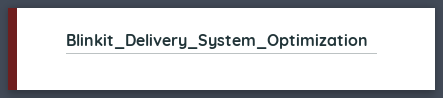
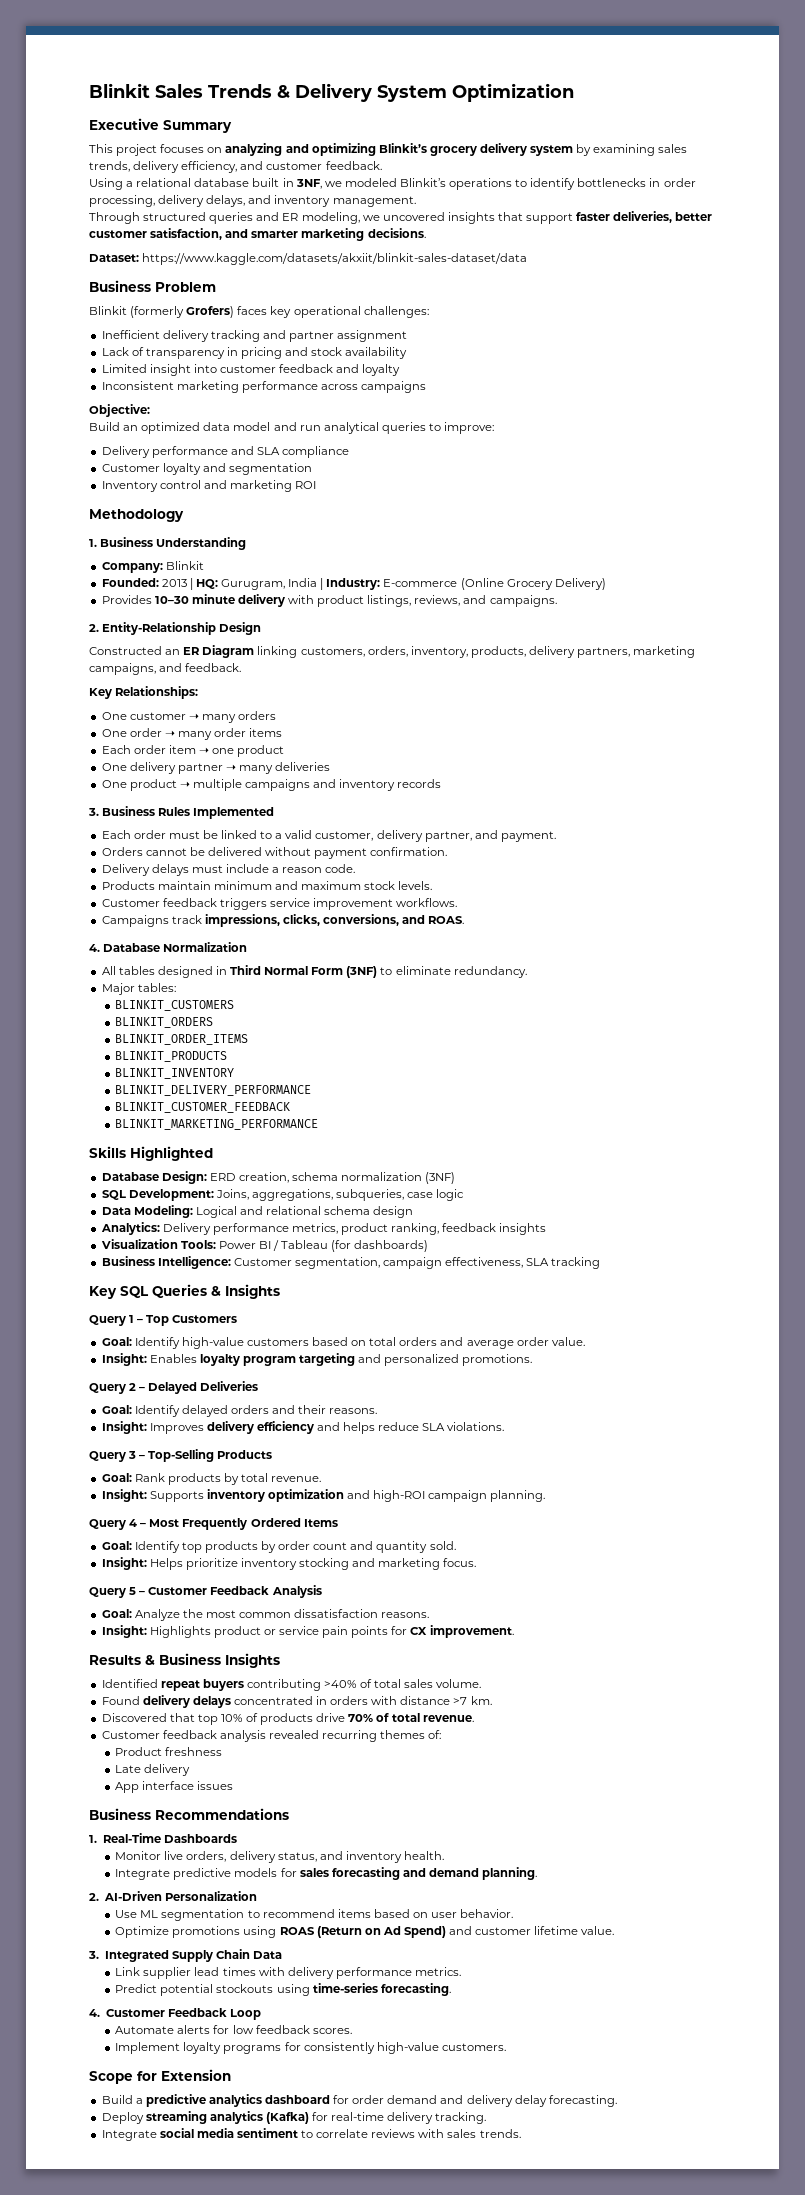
- Blinkit_Delivery_System_Optimization
+ Blinkit Sales Trends & Delivery System Optimization
+ Executive Summary
+ This project focuses on analyzing and optimizing Blinkit’s grocery delivery system by examining sales trends, delivery efficiency, and customer feedback.
+ Using a relational database built in 3NF, we modeled Blinkit’s operations to identify bottlenecks in order processing, delivery delays, and inventory management.
+ Through structured queries and ER modeling, we uncovered insights that support faster deliveries, better customer satisfaction, and smarter marketing decisions.
+ Dataset: https://www.kaggle.com/datasets/akxiit/blinkit-sales-dataset/data
+ Business Problem
+ Blinkit (formerly Grofers) faces key operational challenges:
+ Inefficient delivery tracking and partner assignment
+ Lack of transparency in pricing and stock availability
+ Limited insight into customer feedback and loyalty
+ Inconsistent marketing performance across campaigns
+ Objective:
+ Build an optimized data model and run analytical queries to improve:
+ Delivery performance and SLA compliance
+ Customer loyalty and segmentation
+ Inventory control and marketing ROI
+ Methodology
+ 1. Business Understanding
+ Company: Blinkit
+ Founded: 2013 | HQ: Gurugram, India | Industry: E-commerce (Online Grocery Delivery)
+ Provides 10–30 minute delivery with product listings, reviews, and campaigns.
+ 2. Entity-Relationship Design
+ Constructed an ER Diagram linking customers, orders, inventory, products, delivery partners, marketing campaigns, and feedback.
+ Key Relationships:
+ One customer ➝ many orders
+ One order ➝ many order items
+ Each order item ➝ one product
+ One delivery partner ➝ many deliveries
+ One product ➝ multiple campaigns and inventory records
+ 3. Business Rules Implemented
+ Each order must be linked to a valid customer, delivery partner, and payment.
+ Orders cannot be delivered without payment confirmation.
+ Delivery delays must include a reason code.
+ Products maintain minimum and maximum stock levels.
+ Customer feedback triggers service improvement workflows.
+ Campaigns track impressions, clicks, conversions, and ROAS.
+ 4. Database Normalization
+ All tables designed in Third Normal Form (3NF) to eliminate redundancy.
+ Major tables:
+ BLINKIT_CUSTOMERS
+ BLINKIT_ORDERS
+ BLINKIT_ORDER_ITEMS
+ BLINKIT_PRODUCTS
+ BLINKIT_INVENTORY
+ BLINKIT_DELIVERY_PERFORMANCE
+ BLINKIT_CUSTOMER_FEEDBACK
+ BLINKIT_MARKETING_PERFORMANCE
+ Skills Highlighted
+ Database Design: ERD creation, schema normalization (3NF)
+ SQL Development: Joins, aggregations, subqueries, case logic
+ Data Modeling: Logical and relational schema design
+ Analytics: Delivery performance metrics, product ranking, feedback insights
+ Visualization Tools: Power BI / Tableau (for dashboards)
+ Business Intelligence: Customer segmentation, campaign effectiveness, SLA tracking
+ Key SQL Queries & Insights
+ Query 1 – Top Customers
+ Goal: Identify high-value customers based on total orders and average order value.
+ Insight: Enables loyalty program targeting and personalized promotions.
+ Query 2 – Delayed Deliveries
+ Goal: Identify delayed orders and their reasons.
+ Insight: Improves delivery efficiency and helps reduce SLA violations.
+ Query 3 – Top-Selling Products
+ Goal: Rank products by total revenue.
+ Insight: Supports inventory optimization and high-ROI campaign planning.
+ Query 4 – Most Frequently Ordered Items
+ Goal: Identify top products by order count and quantity sold.
+ Insight: Helps prioritize inventory stocking and marketing focus.
+ Query 5 – Customer Feedback Analysis
+ Goal: Analyze the most common dissatisfaction reasons.
+ Insight: Highlights product or service pain points for CX improvement.
+ Results & Business Insights
+ Identified repeat buyers contributing >40% of total sales volume.
+ Found delivery delays concentrated in orders with distance >7 km.
+ Discovered that top 10% of products drive 70% of total revenue.
+ Customer feedback analysis revealed recurring themes of:
+ Product freshness
+ Late delivery
+ App interface issues
+ Business Recommendations
+ 1. Real-Time Dashboards
+ Monitor live orders, delivery status, and inventory health.
+ Integrate predictive models for sales forecasting and demand planning.
+ 2. AI-Driven Personalization
+ Use ML segmentation to recommend items based on user behavior.
+ Optimize promotions using ROAS (Return on Ad Spend) and customer lifetime value.
+ 3. Integrated Supply Chain Data
+ Link supplier lead times with delivery performance metrics.
+ Predict potential stockouts using time-series forecasting.
+ 4. Customer Feedback Loop
+ Automate alerts for low feedback scores.
+ Implement loyalty programs for consistently high-value customers.
+ Scope for Extension
+ Build a predictive analytics dashboard for order demand and delivery delay forecasting.
+ Deploy streaming analytics (Kafka) for real-time delivery tracking.
+ Integrate social media sentiment to correlate reviews with sales trends.

